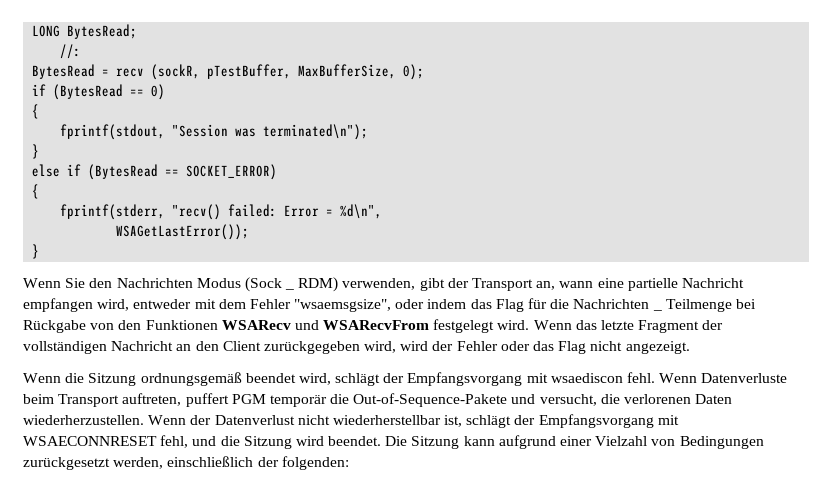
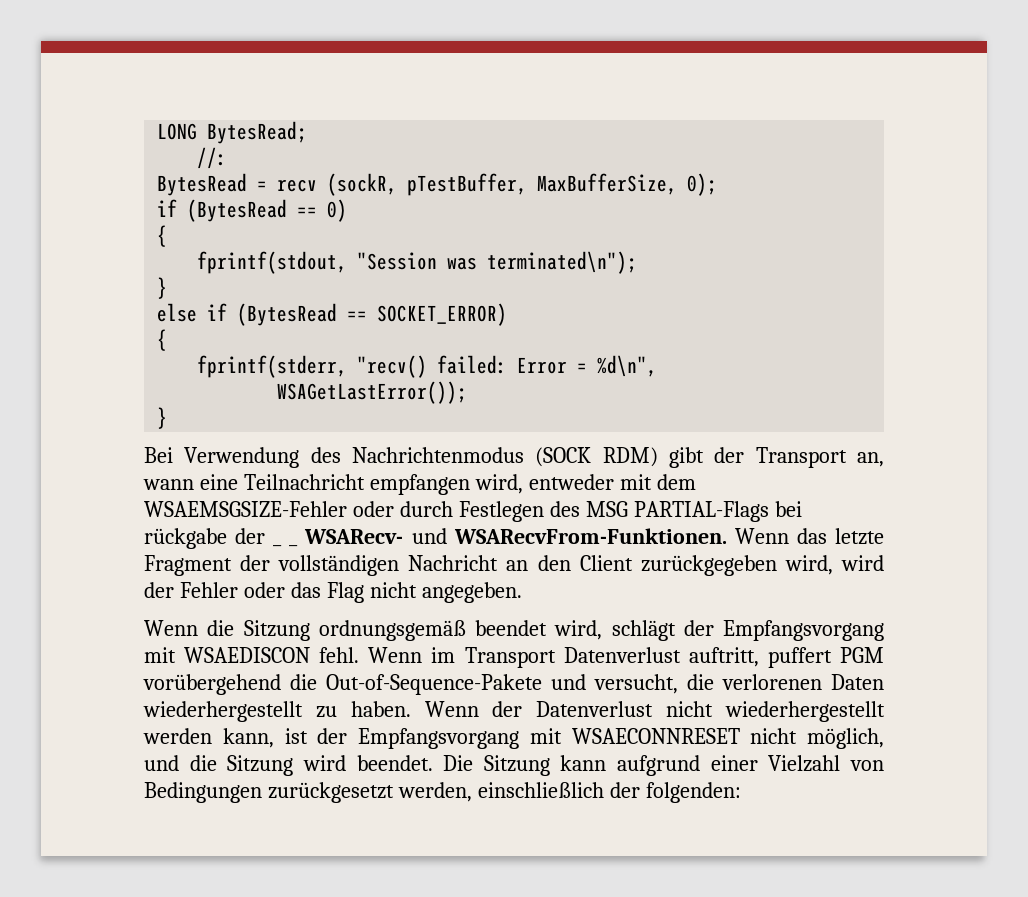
- Wenn Sie den Nachrichten Modus (Sock _ RDM) verwenden, gibt der Transport an, wann eine partielle Nachricht empfangen wird, entweder mit dem Fehler "wsaemsgsize", oder indem das Flag für die Nachrichten _ Teilmenge bei Rückgabe von den Funktionen WSARecv und WSARecvFrom festgelegt wird.
+ Bei Verwendung des Nachrichtenmodus (SOCK RDM) gibt der Transport an, wann eine Teilnachricht empfangen wird, entweder mit dem WSAEMSGSIZE-Fehler oder durch Festlegen des MSG PARTIAL-Flags bei rückgabe der _ _ WSARecv- und WSARecvFrom-Funktionen.
- Wenn das letzte Fragment der vollständigen Nachricht an den Client zurückgegeben wird, wird der Fehler oder das Flag nicht angezeigt.
+ Wenn das letzte Fragment der vollständigen Nachricht an den Client zurückgegeben wird, wird der Fehler oder das Flag nicht angegeben.
- Wenn die Sitzung ordnungsgemäß beendet wird, schlägt der Empfangsvorgang mit wsaediscon fehl.
+ Wenn die Sitzung ordnungsgemäß beendet wird, schlägt der Empfangsvorgang mit WSAEDISCON fehl.
- Wenn Datenverluste beim Transport auftreten, puffert PGM temporär die Out-of-Sequence-Pakete und versucht, die verlorenen Daten wiederherzustellen.
+ Wenn im Transport Datenverlust auftritt, puffert PGM vorübergehend die Out-of-Sequence-Pakete und versucht, die verlorenen Daten wiederhergestellt zu haben.
- Wenn der Datenverlust nicht wiederherstellbar ist, schlägt der Empfangsvorgang mit WSAECONNRESET fehl, und die Sitzung wird beendet.
+ Wenn der Datenverlust nicht wiederhergestellt werden kann, ist der Empfangsvorgang mit WSAECONNRESET nicht möglich, und die Sitzung wird beendet.

